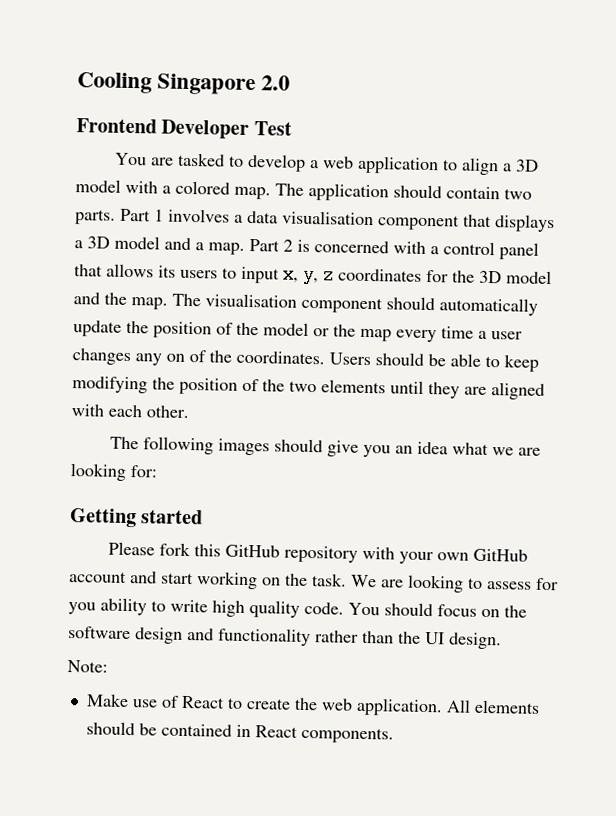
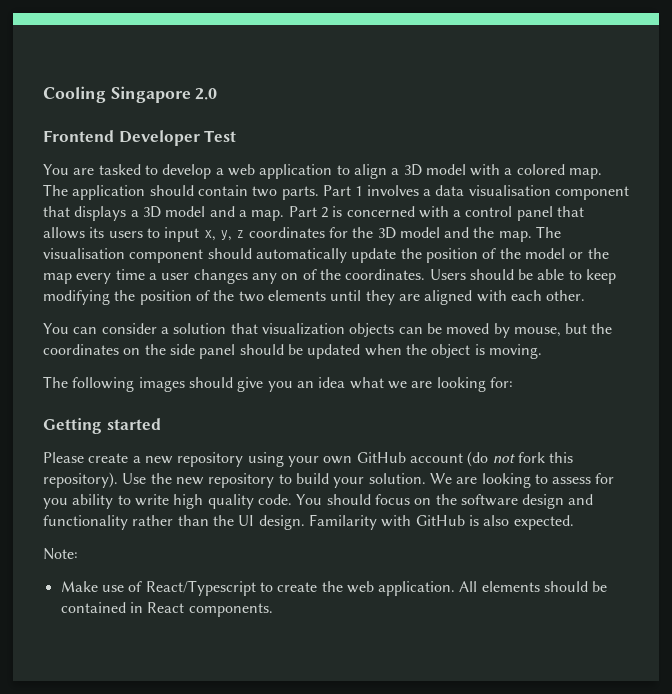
+ You can consider a solution that visualization objects can be moved by mouse, but the coordinates on the side panel should be updated when the object is moving.
- Please fork this GitHub repository with your own GitHub account and start working on the task.
+ Please create a new repository using your own GitHub account (do not fork this repository). Use the new repository to build your solution.
+ Familarity with GitHub is also expected.
- Make use of React to create the web application.
+ Make use of React/Typescript to create the web application.

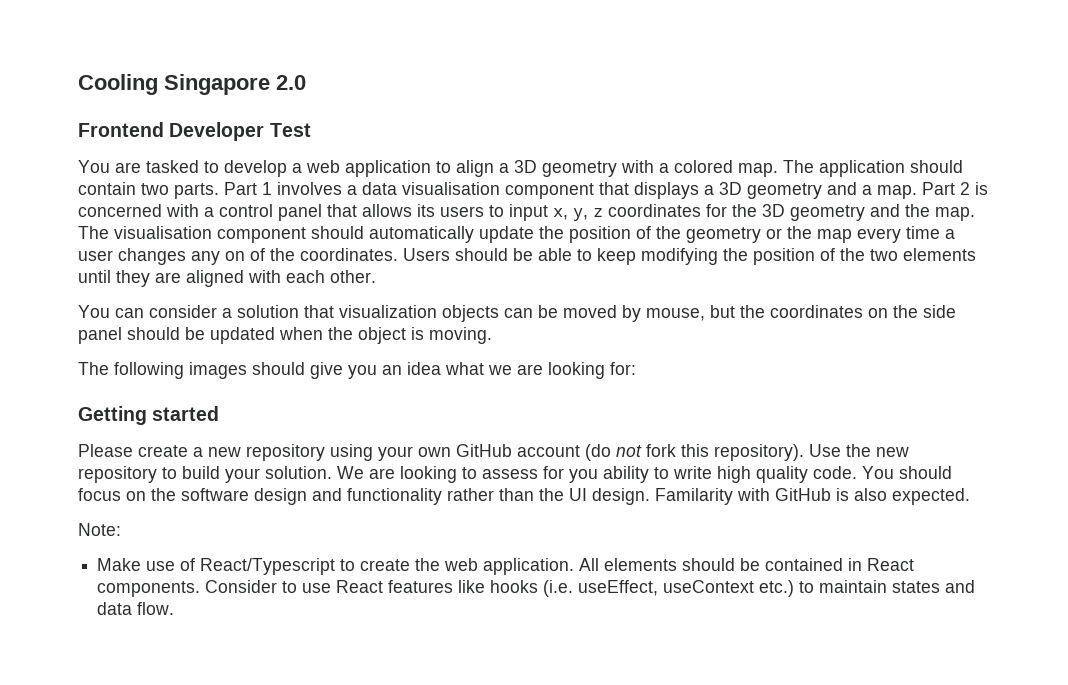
- You are tasked to develop a web application to align a 3D model with a colored map.
+ You are tasked to develop a web application to align a 3D geometry with a colored map.
- Part 1 involves a data visualisation component that displays a 3D model and a map.
+ Part 1 involves a data visualisation component that displays a 3D geometry and a map.
- Part 2 is concerned with a control panel that allows its users to input x, y, z coordinates for the 3D model and the map.
+ Part 2 is concerned with a control panel that allows its users to input x, y, z coordinates for the 3D geometry and the map.
- The visualisation component should automatically update the position of the model or the map every time a user changes any on of the coordinates.
+ The visualisation component should automatically update the position of the geometry or the map every time a user changes any on of the coordinates.
+ Consider to use React features like hooks (i.e. useEffect, useContext etc.) to maintain states and data flow.

